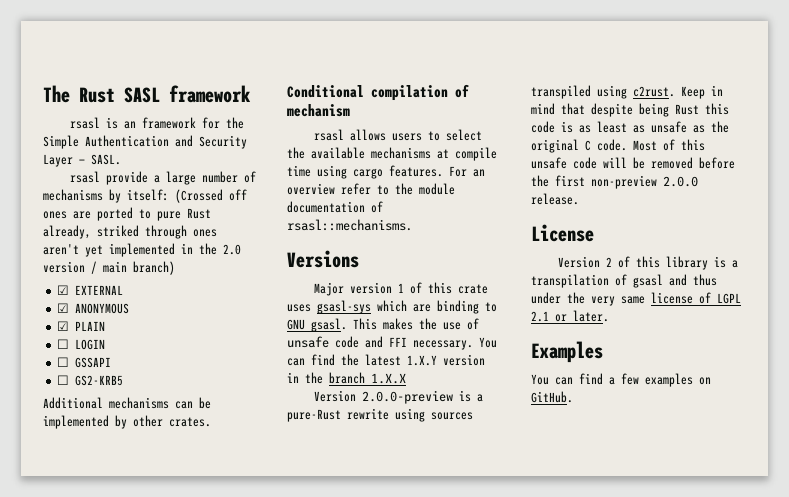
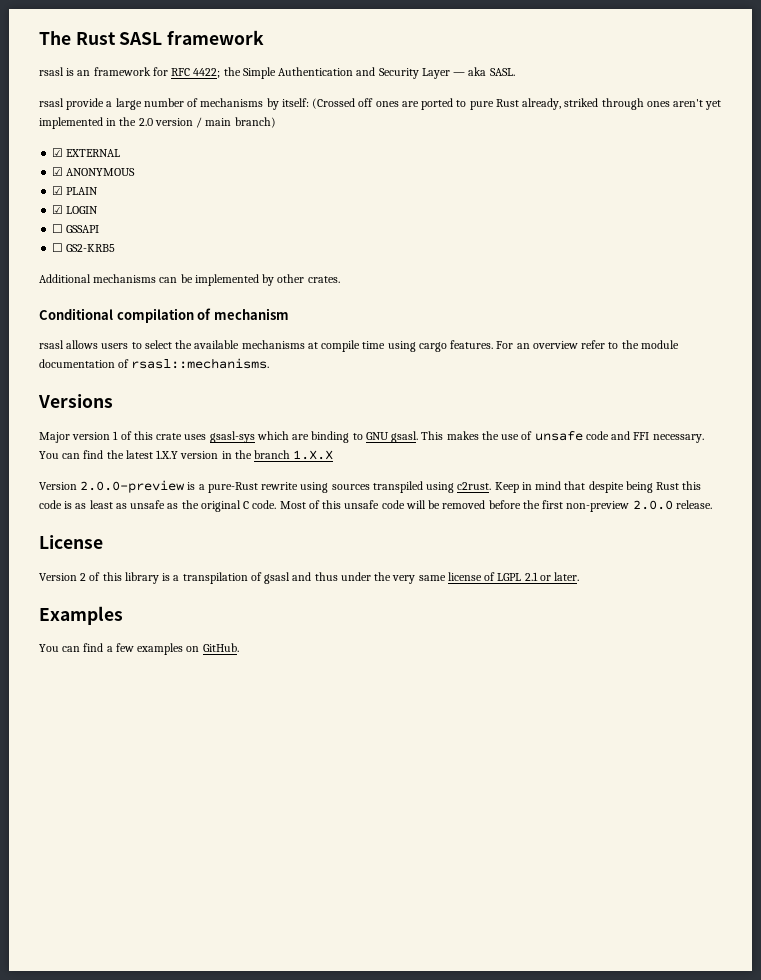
- rsasl is an framework for the Simple Authentication and Security Layer — SASL.
+ rsasl is an framework for RFC 4422; the Simple Authentication and Security Layer — aka SASL.
- ☐ LOGIN
+ ☑ LOGIN

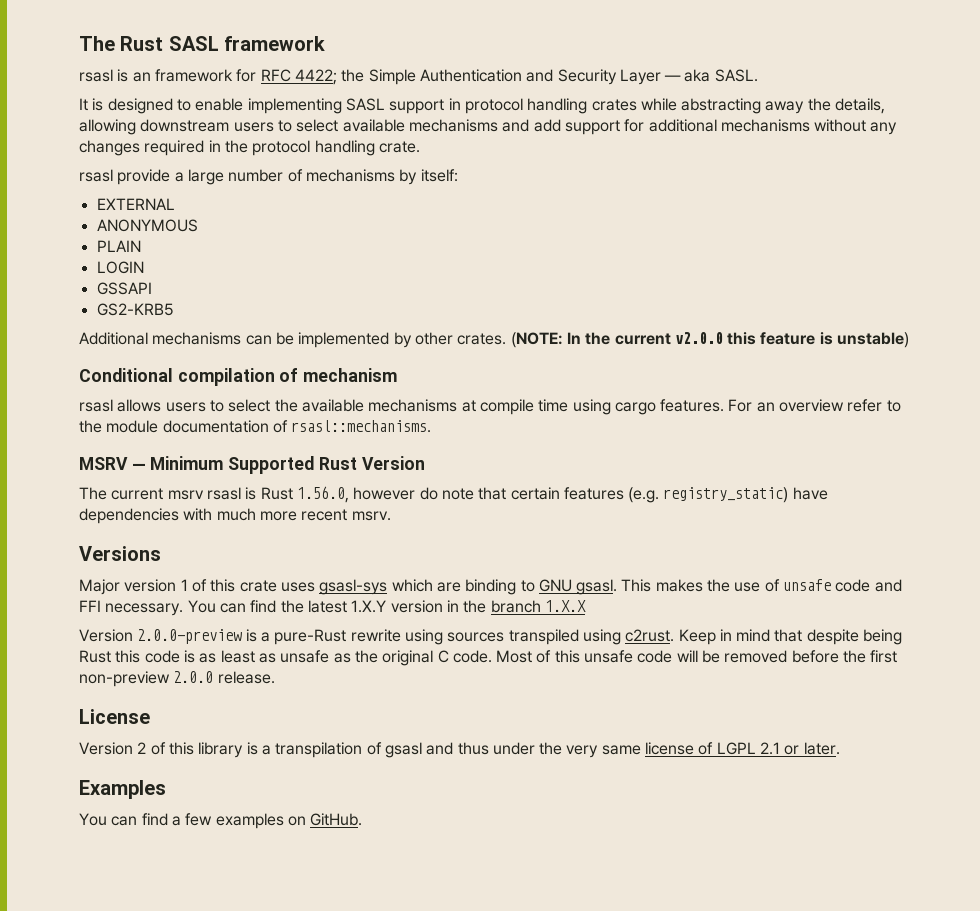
+ It is designed to enable implementing SASL support in protocol handling crates while abstracting away the details, allowing downstream users to select available mechanisms and add support for additional mechanisms without any changes required in the protocol handling crate.
- rsasl provide a large number of mechanisms by itself: (Crossed off ones are ported to pure Rust already, striked through ones aren't yet implemented in the 2.0 version / main branch)
- ☑ EXTERNAL
+ rsasl provide a large number of mechanisms by itself:
+ EXTERNAL
- ☑ ANONYMOUS
+ ANONYMOUS
- ☑ PLAIN
+ PLAIN
- ☑ LOGIN
+ LOGIN
- ☐ GSSAPI
+ GSSAPI
- ☐ GS2-KRB5
+ GS2-KRB5
+ (NOTE: In the current v2.0.0 this feature is unstable)
+ MSRV — Minimum Supported Rust Version
+ The current msrv rsasl is Rust 1.56.0, however do note that certain features (e.g. registry_static) have dependencies with much more recent msrv.

